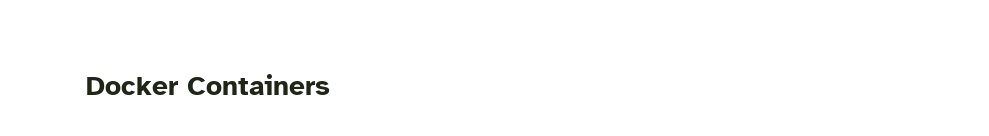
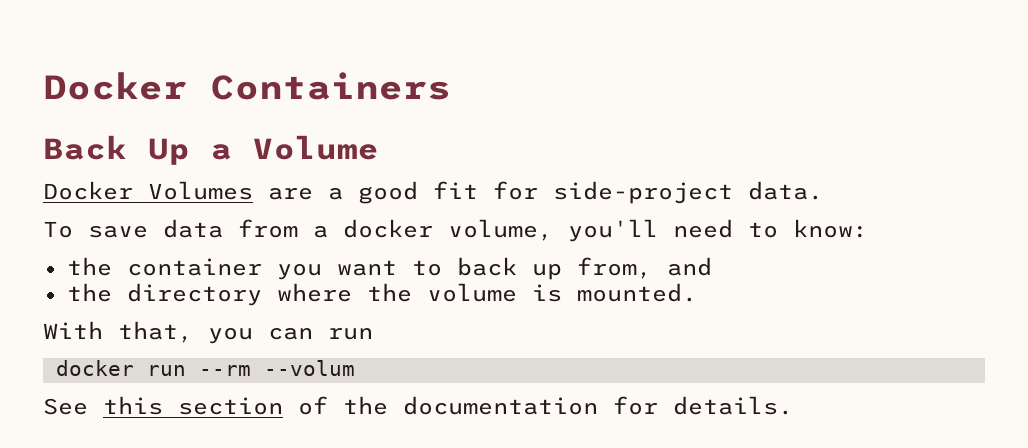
+ Back Up a Volume
+ Docker Volumes are a good fit for side-project data.
+ To save data from a docker volume, you'll need to know:
+ the container you want to back up from, and
+ the directory where the volume is mounted.
+ With that, you can run
+ docker run --rm --volum
+ See this section of the documentation for details.

